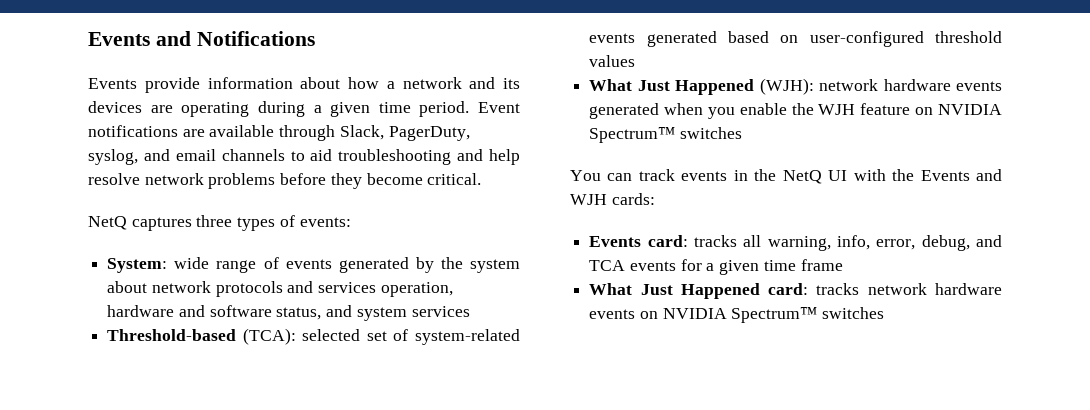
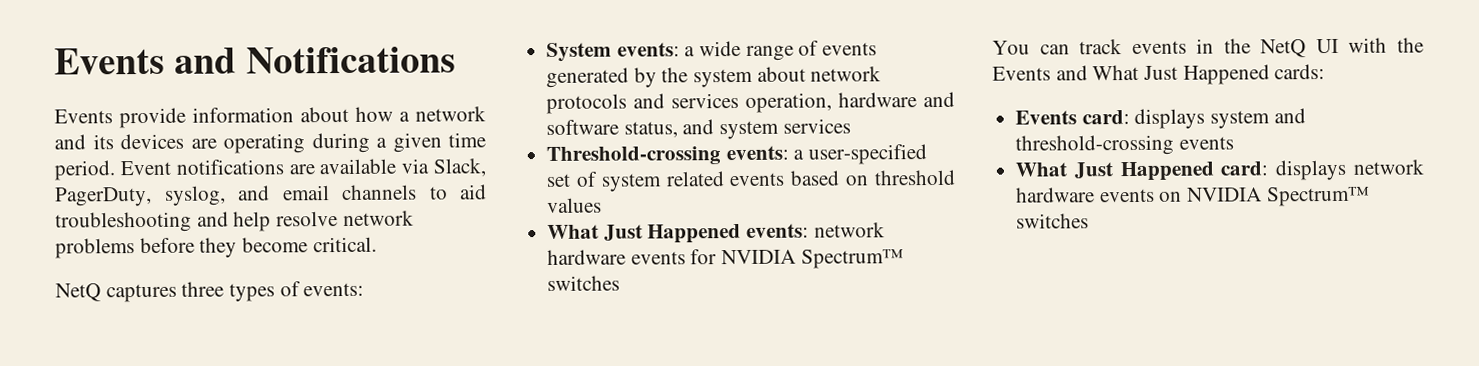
- Event notifications are available through Slack, PagerDuty, syslog, and email channels to aid troubleshooting and help resolve network problems before they become critical.
+ Event notifications are available via Slack, PagerDuty, syslog, and email channels to aid troubleshooting and help resolve network problems before they become critical.
- System: wide range of events generated by the system about network protocols and services operation, hardware and software status, and system services
+ System events: a wide range of events generated by the system about network protocols and services operation, hardware and software status, and system services
- Threshold-based (TCA): selected set of system-related events generated based on user-configured threshold values
+ Threshold-crossing events: a user-specified set of system related events based on threshold values
- What Just Happened (WJH): network hardware events generated when you enable the WJH feature on NVIDIA Spectrum™ switches
+ What Just Happened events: network hardware events for NVIDIA Spectrum™ switches
- You can track events in the NetQ UI with the Events and WJH cards:
+ You can track events in the NetQ UI with the Events and What Just Happened cards:
- Events card: tracks all warning, info, error, debug, and TCA events for a given time frame
+ Events card: displays system and threshold-crossing events
- What Just Happened card: tracks network hardware events on NVIDIA Spectrum™ switches
+ What Just Happened card: displays network hardware events on NVIDIA Spectrum™ switches

